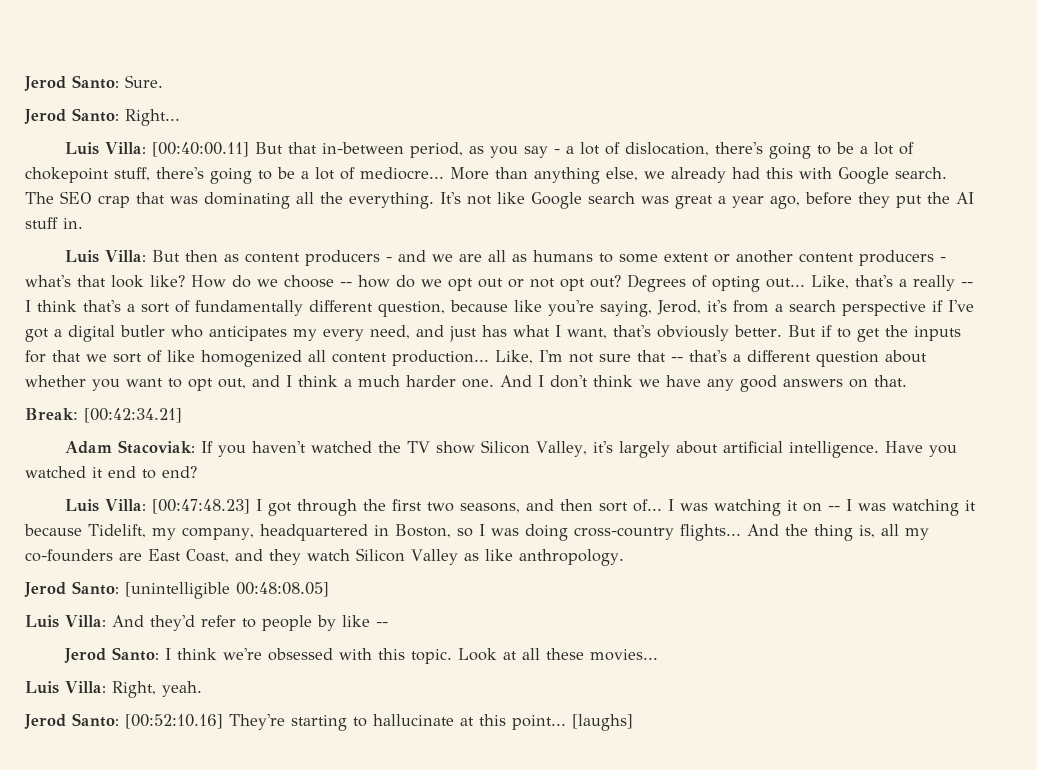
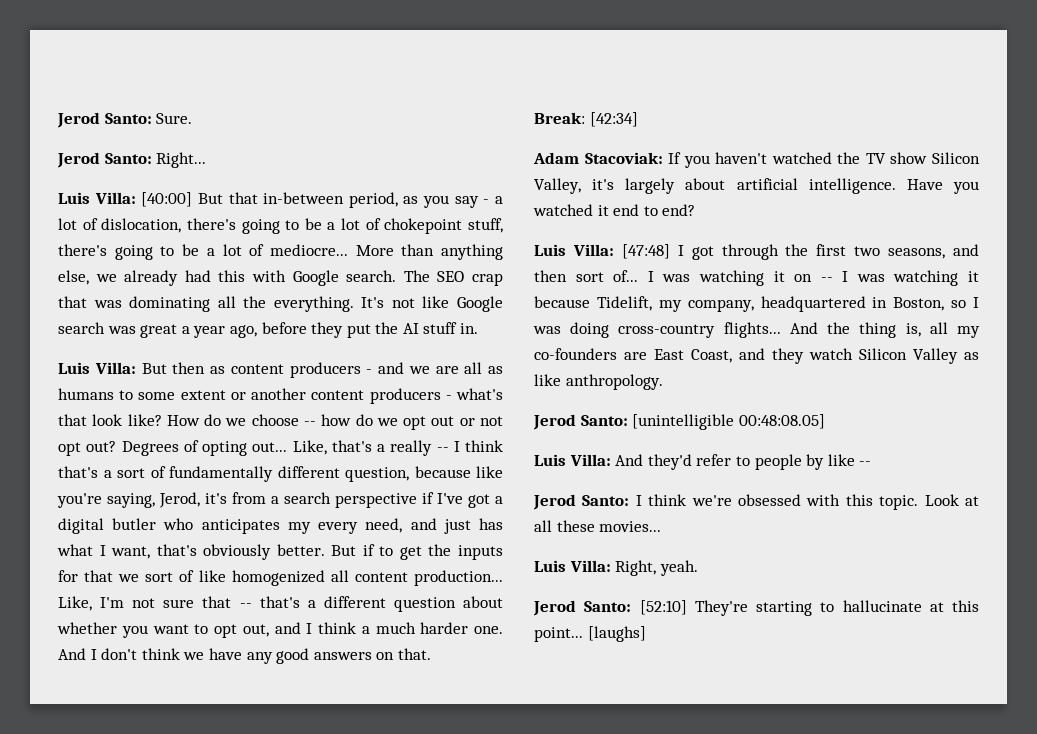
- Luis Villa: [00:40:00.11] But that in-between period, as you say - a lot of dislocation, there's going to be a lot of chokepoint stuff, there's going to be a lot of mediocre...
+ Luis Villa: [40:00] But that in-between period, as you say - a lot of dislocation, there's going to be a lot of chokepoint stuff, there's going to be a lot of mediocre...
- Break: [00:42:34.21]
+ Break: [42:34]
- Luis Villa: [00:47:48.23] I got through the first two seasons, and then sort of...
+ Luis Villa: [47:48] I got through the first two seasons, and then sort of...
- Jerod Santo: [00:52:10.16] They're starting to hallucinate at this point...
+ Jerod Santo: [52:10] They're starting to hallucinate at this point...

